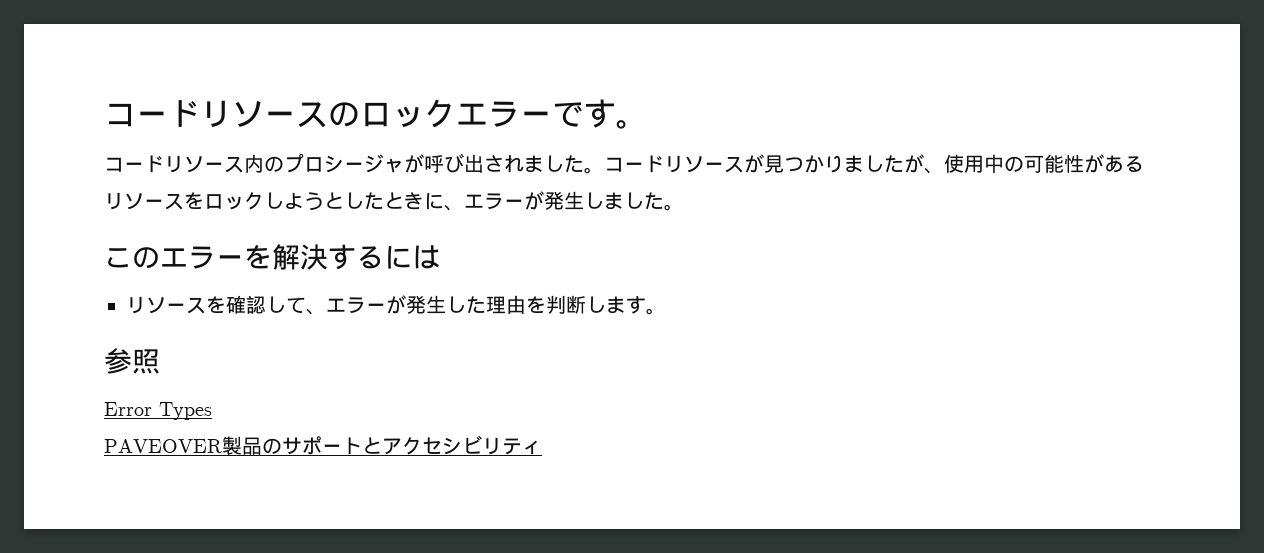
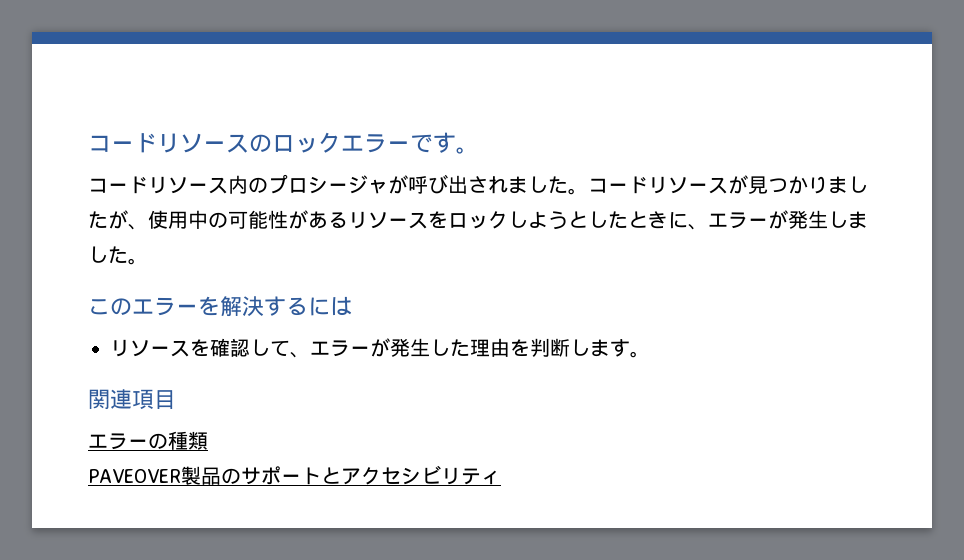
- 参照
- Error Types
+ 関連項目
+ エラーの種類

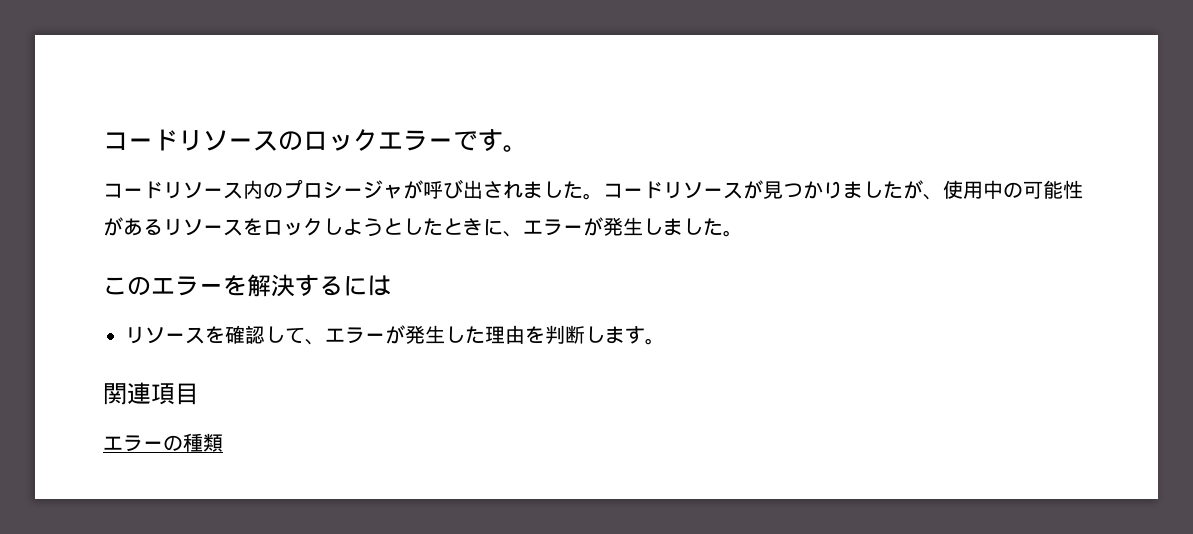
- PAVEOVER製品のサポートとアクセシビリティ

